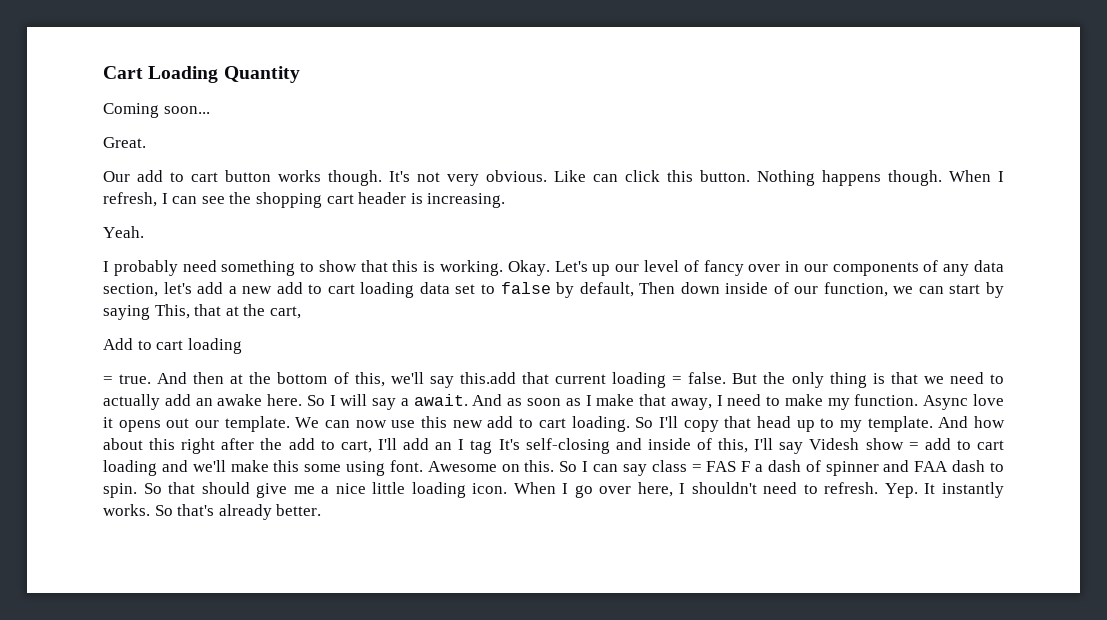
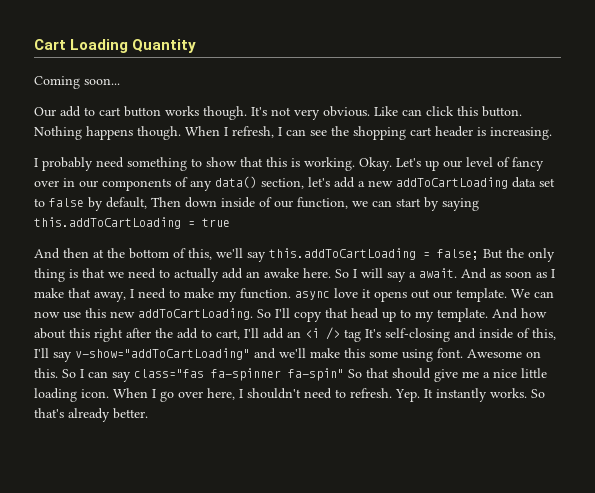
- Great.
- Yeah.
- Let's up our level of fancy over in our components of any data section, let's add a new add to cart loading data set to false by default, Then down inside of our function, we can start by saying This, that at the cart,
- Add to cart loading
- = true. And then at the bottom of this, we'll say this.add that current loading = false. But the only thing is that we need to actually add an awake here.
+ Let's up our level of fancy over in our components of any data() section, let's add a new addToCartLoading data set to false by default, Then down inside of our function, we can start by saying this.addToCartLoading = true
+ And then at the bottom of this, we'll say this.addToCartLoading = false; But the only thing is that we need to actually add an awake here.
- And as soon as I make that away, I need to make my function. Async love it opens out our template.
+ And as soon as I make that away, I need to make my function. async love it opens out our template.
- We can now use this new add to cart loading.
+ We can now use this new addToCartLoading.
- And how about this right after the add to cart, I'll add an I tag It's self-closing and inside of this, I'll say Videsh show = add to cart loading and we'll make this some using font.
+ And how about this right after the add to cart, I'll add an <i /> tag It's self-closing and inside of this, I'll say v-show="addToCartLoading" and we'll make this some using font.
- So I can say class = FAS F a dash of spinner and FAA dash to spin. So that should give me a nice little loading icon.
+ So I can say class="fas fa-spinner fa-spin" So that should give me a nice little loading icon.

